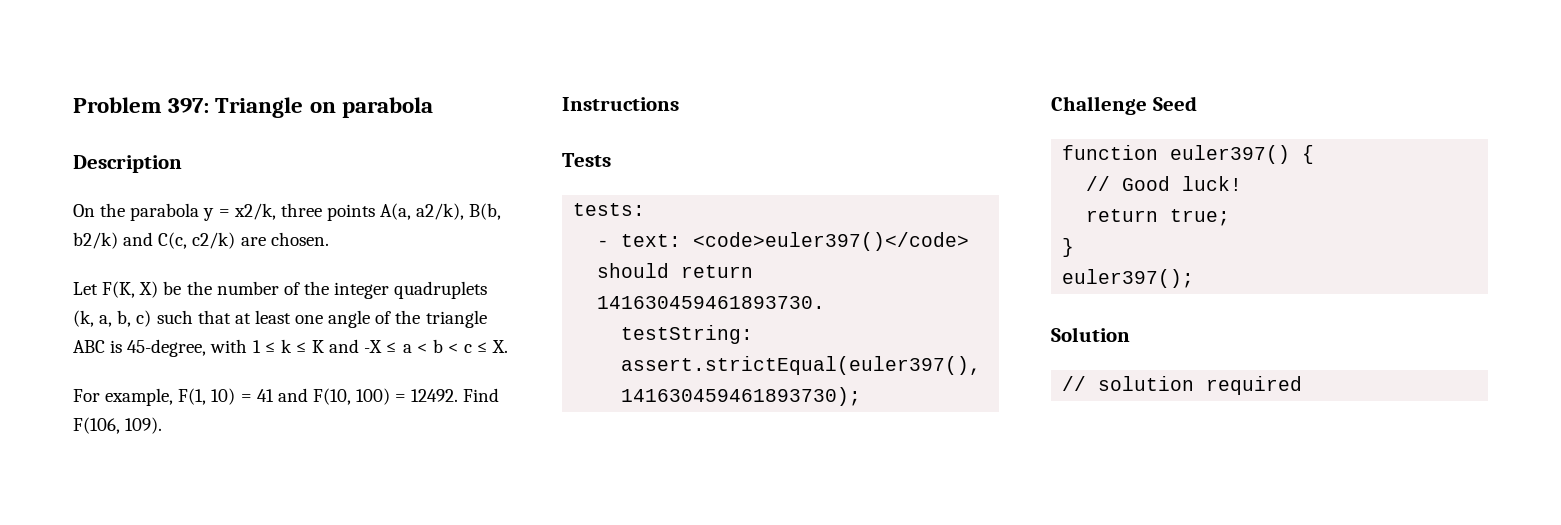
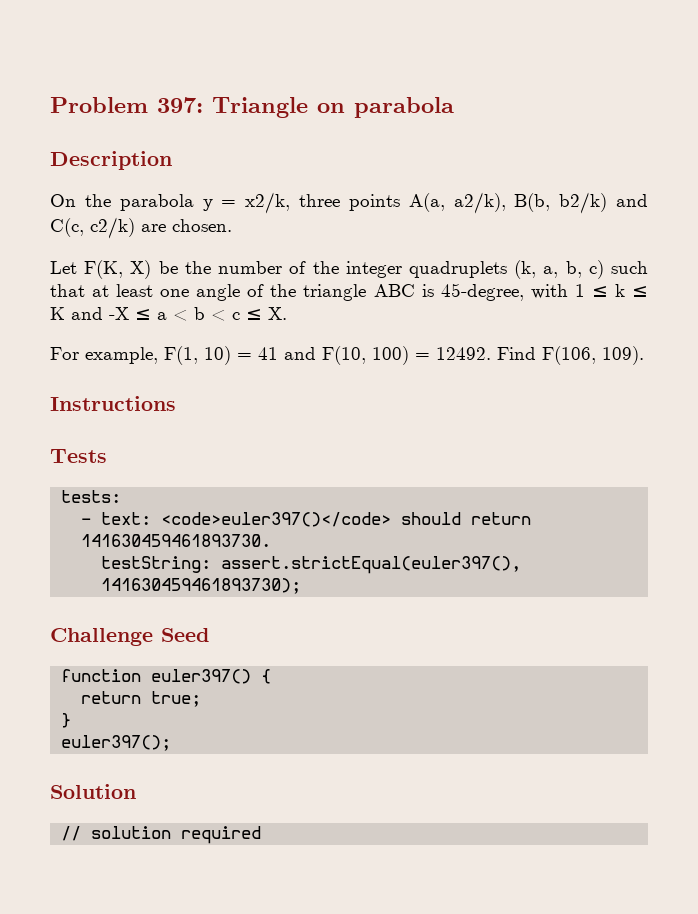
- // Good luck!

